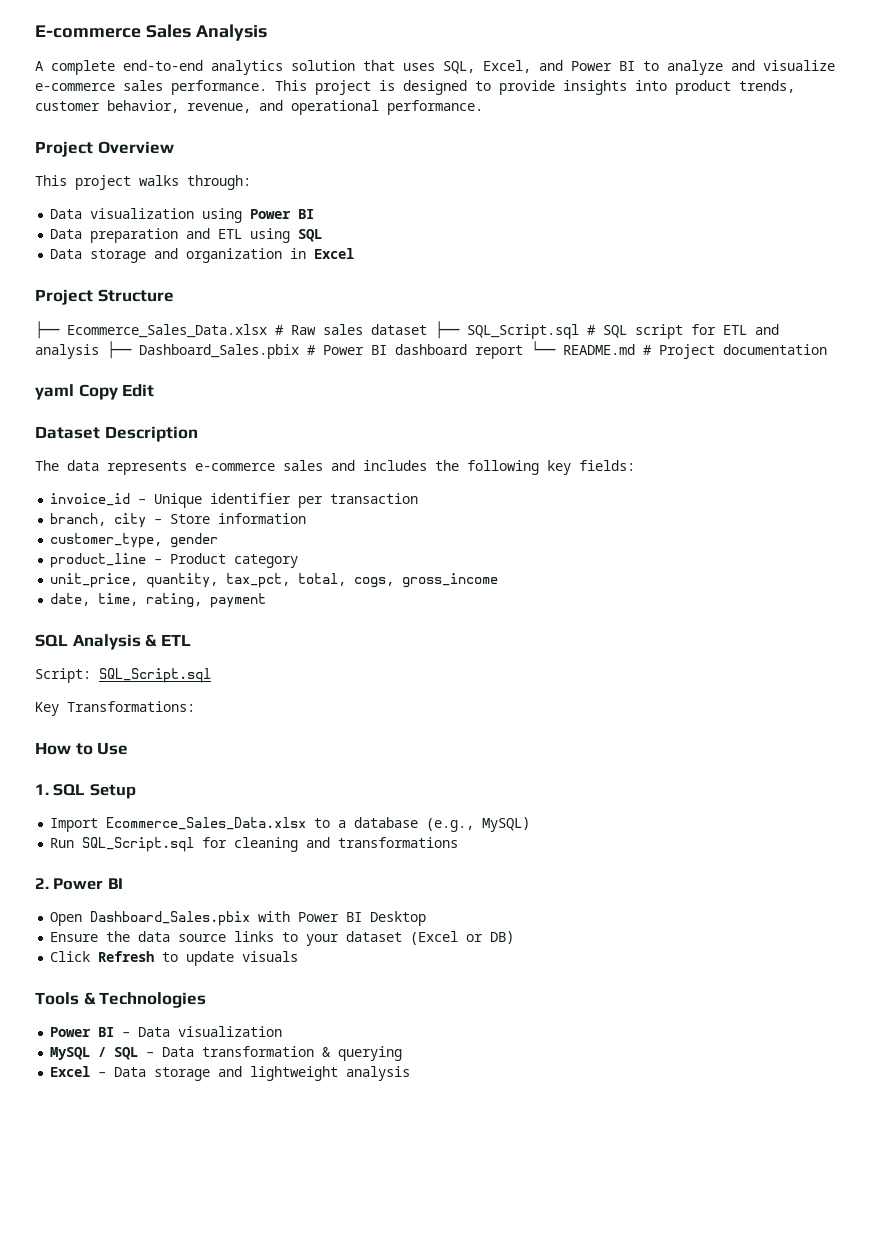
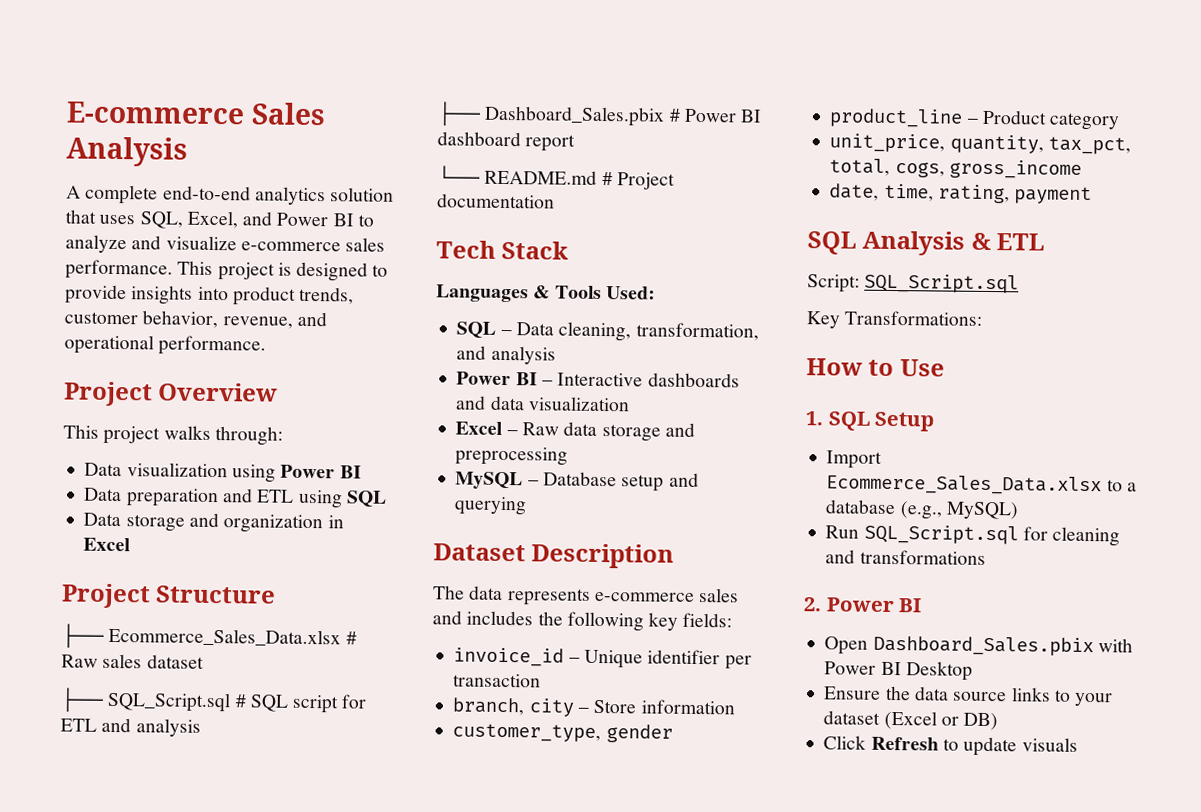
- ├── Ecommerce_Sales_Data.xlsx # Raw sales dataset ├── SQL_Script.sql # SQL script for ETL and analysis ├── Dashboard_Sales.pbix # Power BI dashboard report └── README.md # Project documentation
+ ├── Ecommerce_Sales_Data.xlsx # Raw sales dataset
+ ├── SQL_Script.sql # SQL script for ETL and analysis
+ ├── Dashboard_Sales.pbix # Power BI dashboard report
+ └── README.md # Project documentation
- yaml Copy Edit
+ Tech Stack
+ Languages & Tools Used:
+ SQL – Data cleaning, transformation, and analysis
+ Power BI – Interactive dashboards and data visualization
+ Excel – Raw data storage and preprocessing
+ MySQL – Database setup and querying
- Tools & Technologies
- Power BI – Data visualization
- MySQL / SQL – Data transformation & querying
- Excel – Data storage and lightweight analysis

